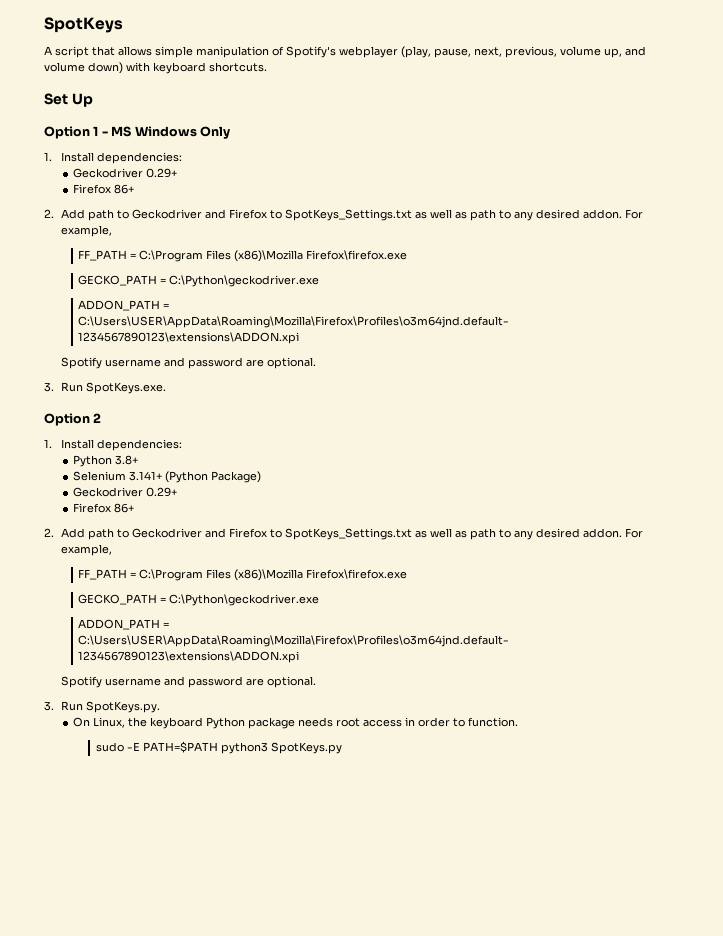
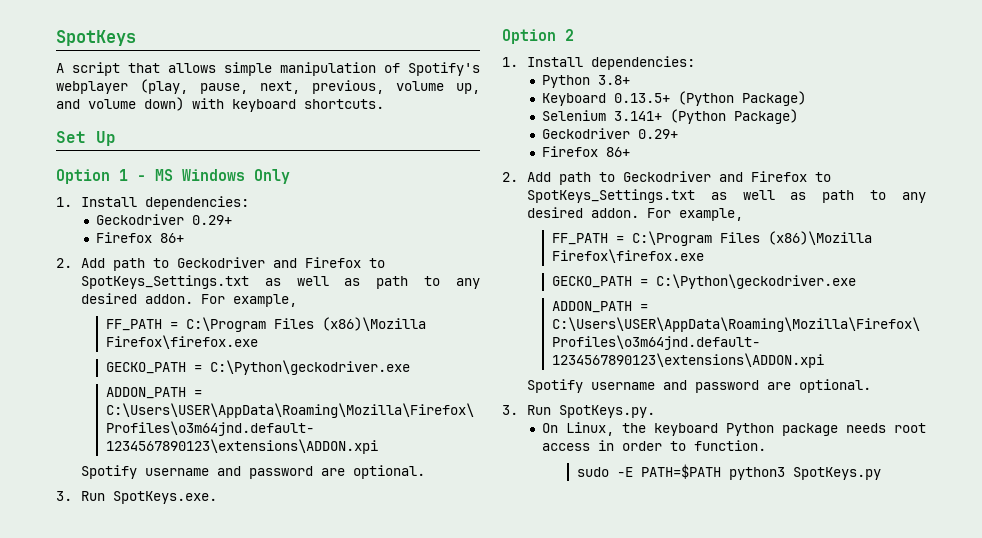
+ Keyboard 0.13.5+ (Python Package)

